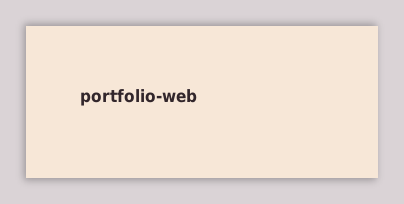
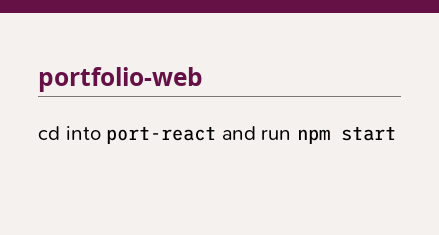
+ cd into port-react and run npm start

